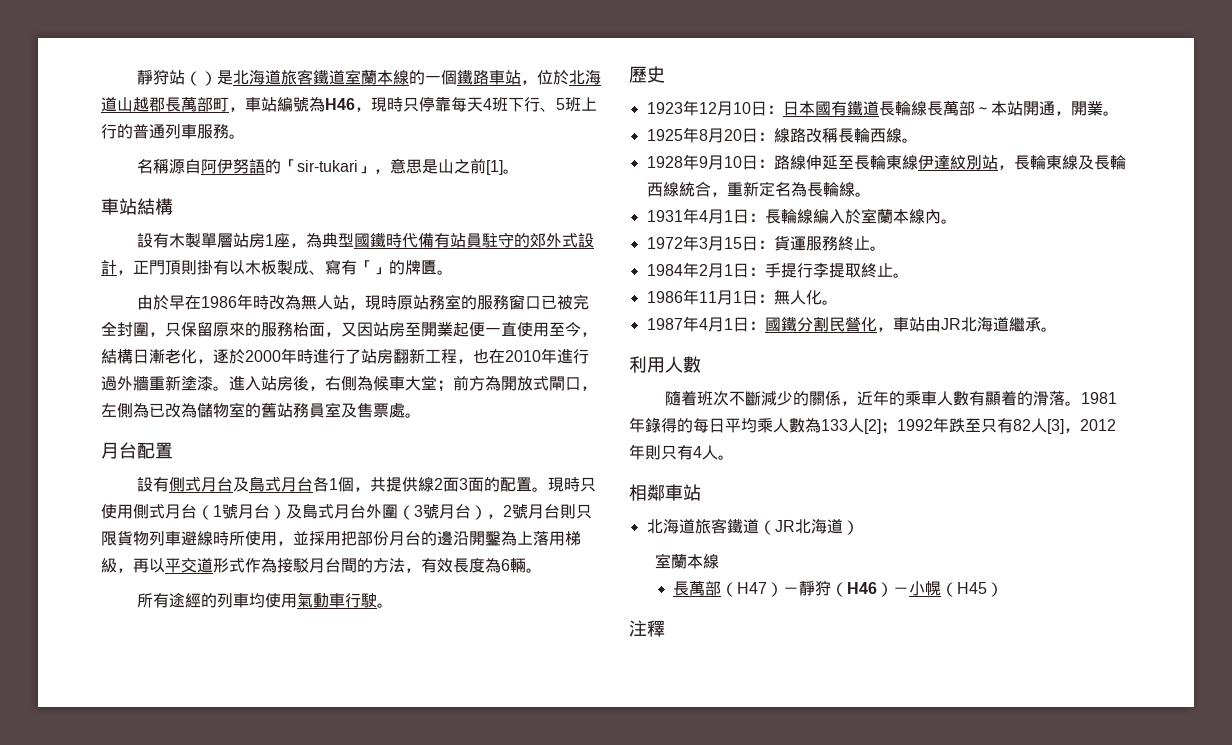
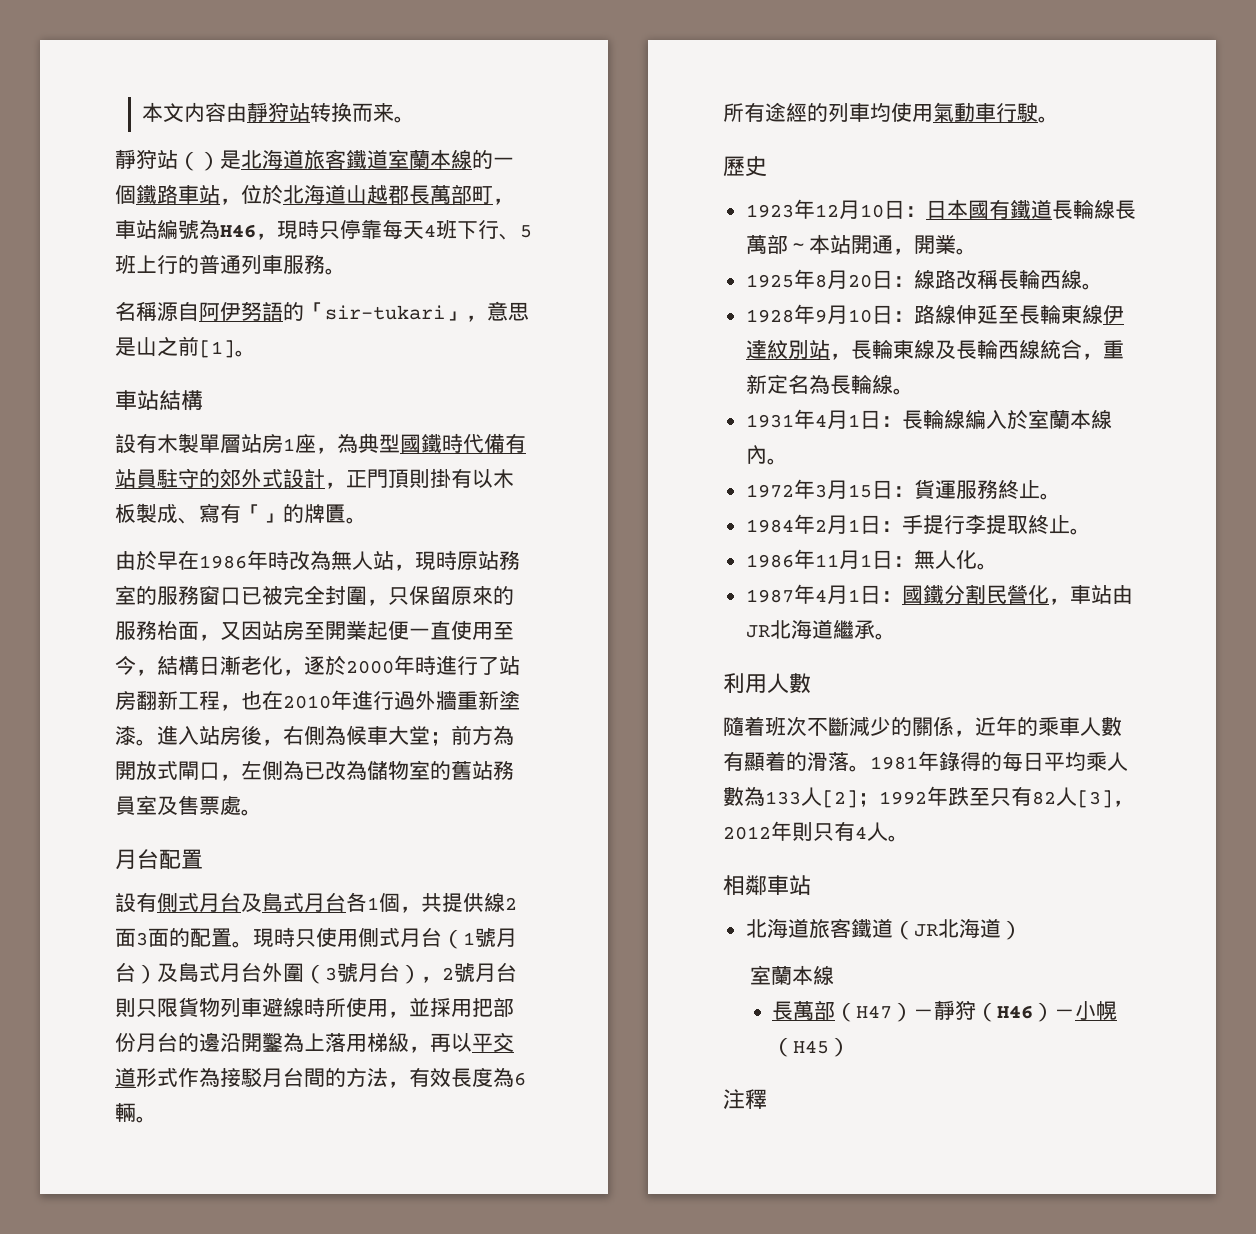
+ 本文内容由靜狩站转换而来。

